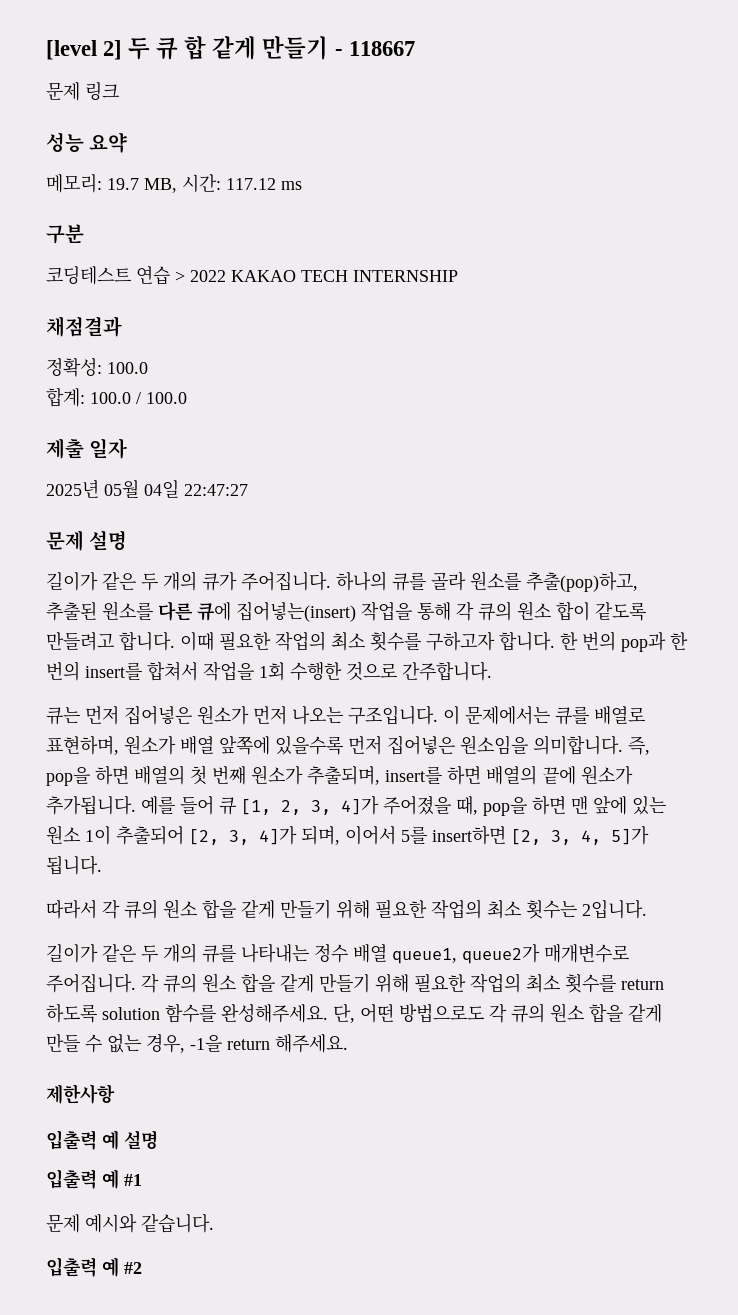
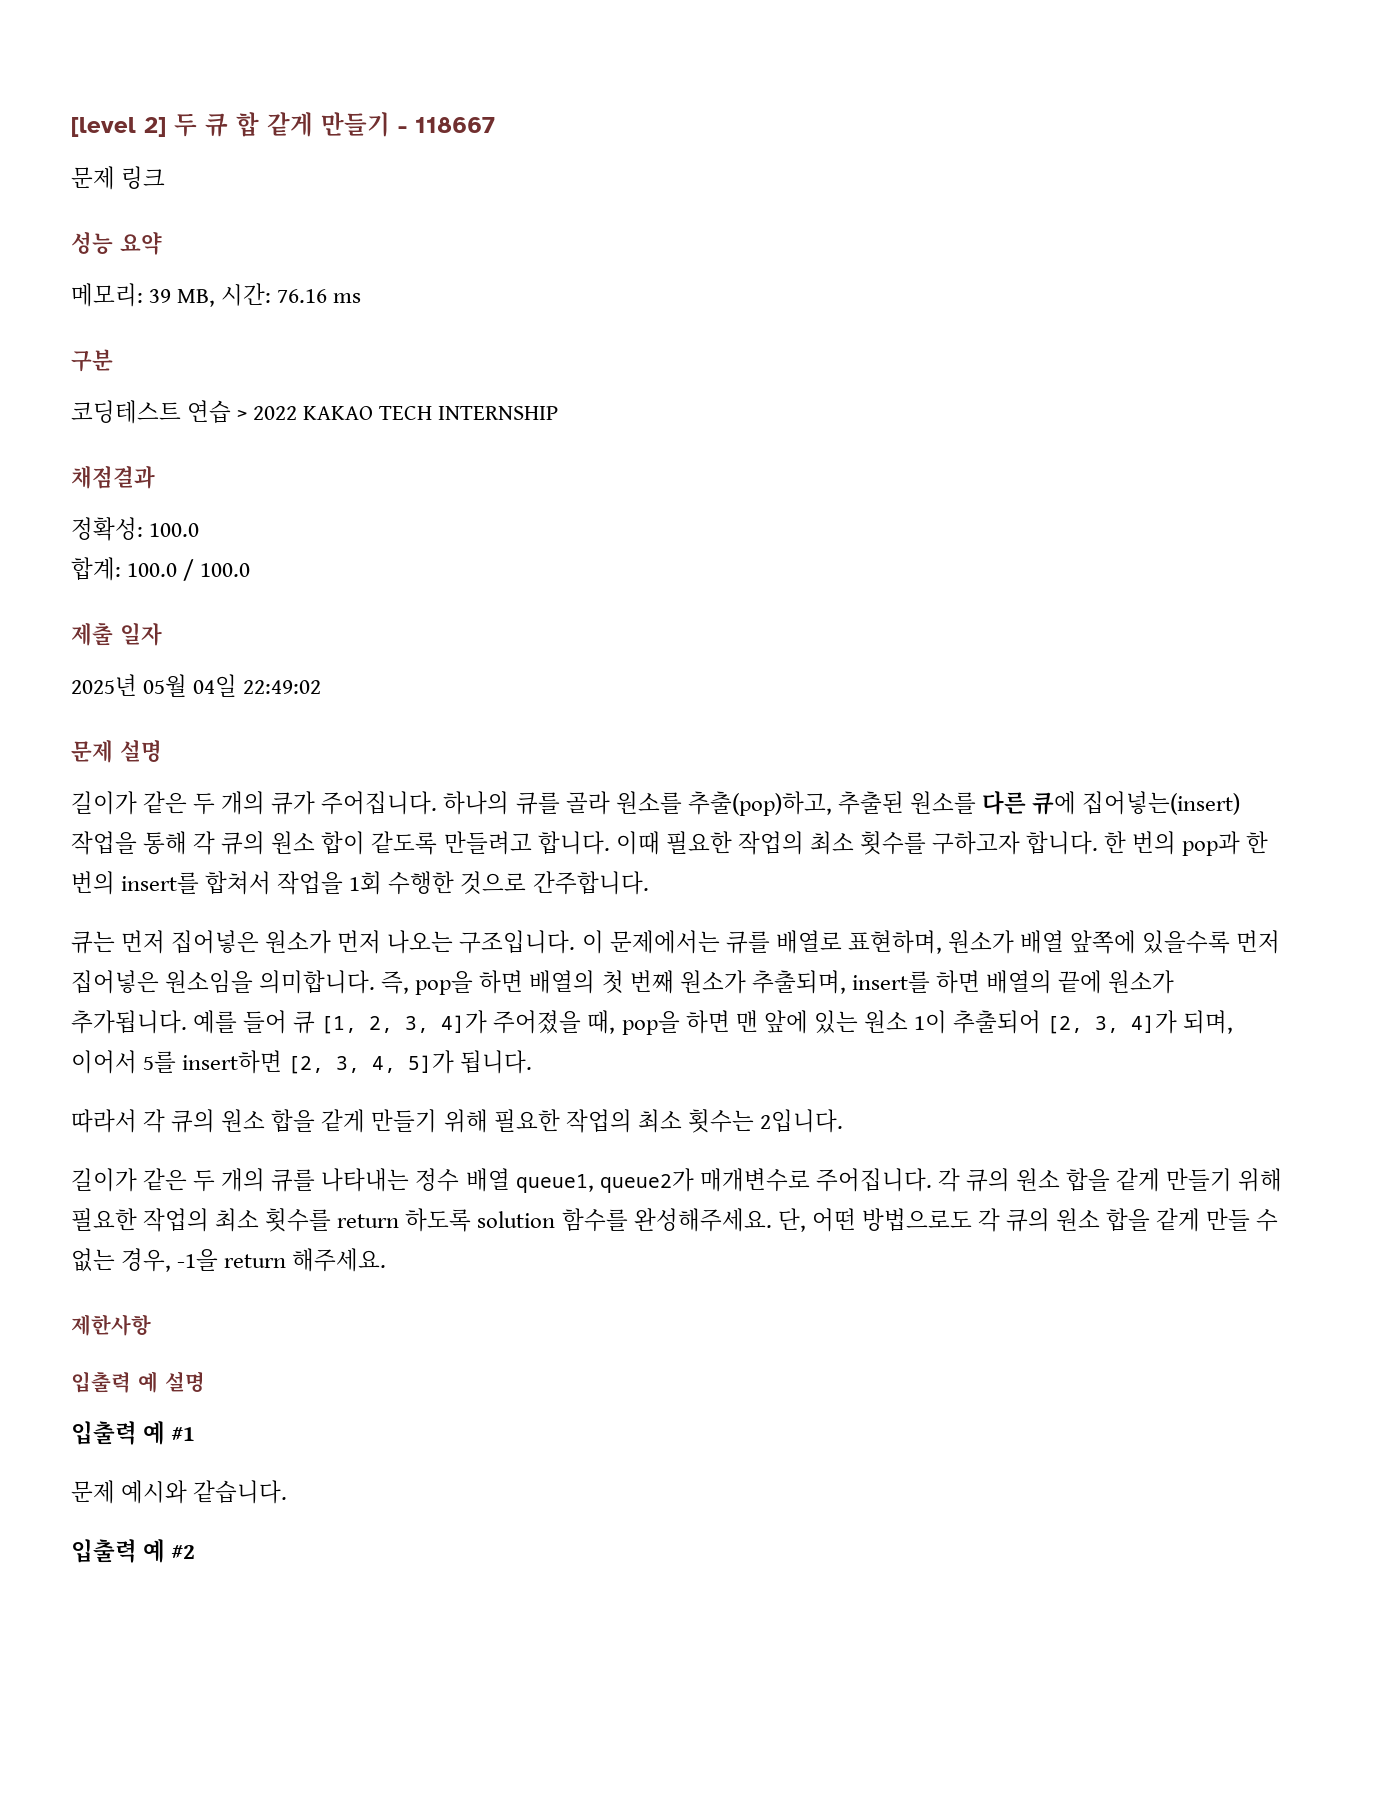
- 메모리: 19.7 MB, 시간: 117.12 ms
+ 메모리: 39 MB, 시간: 76.16 ms
- 2025년 05월 04일 22:47:27
+ 2025년 05월 04일 22:49:02

